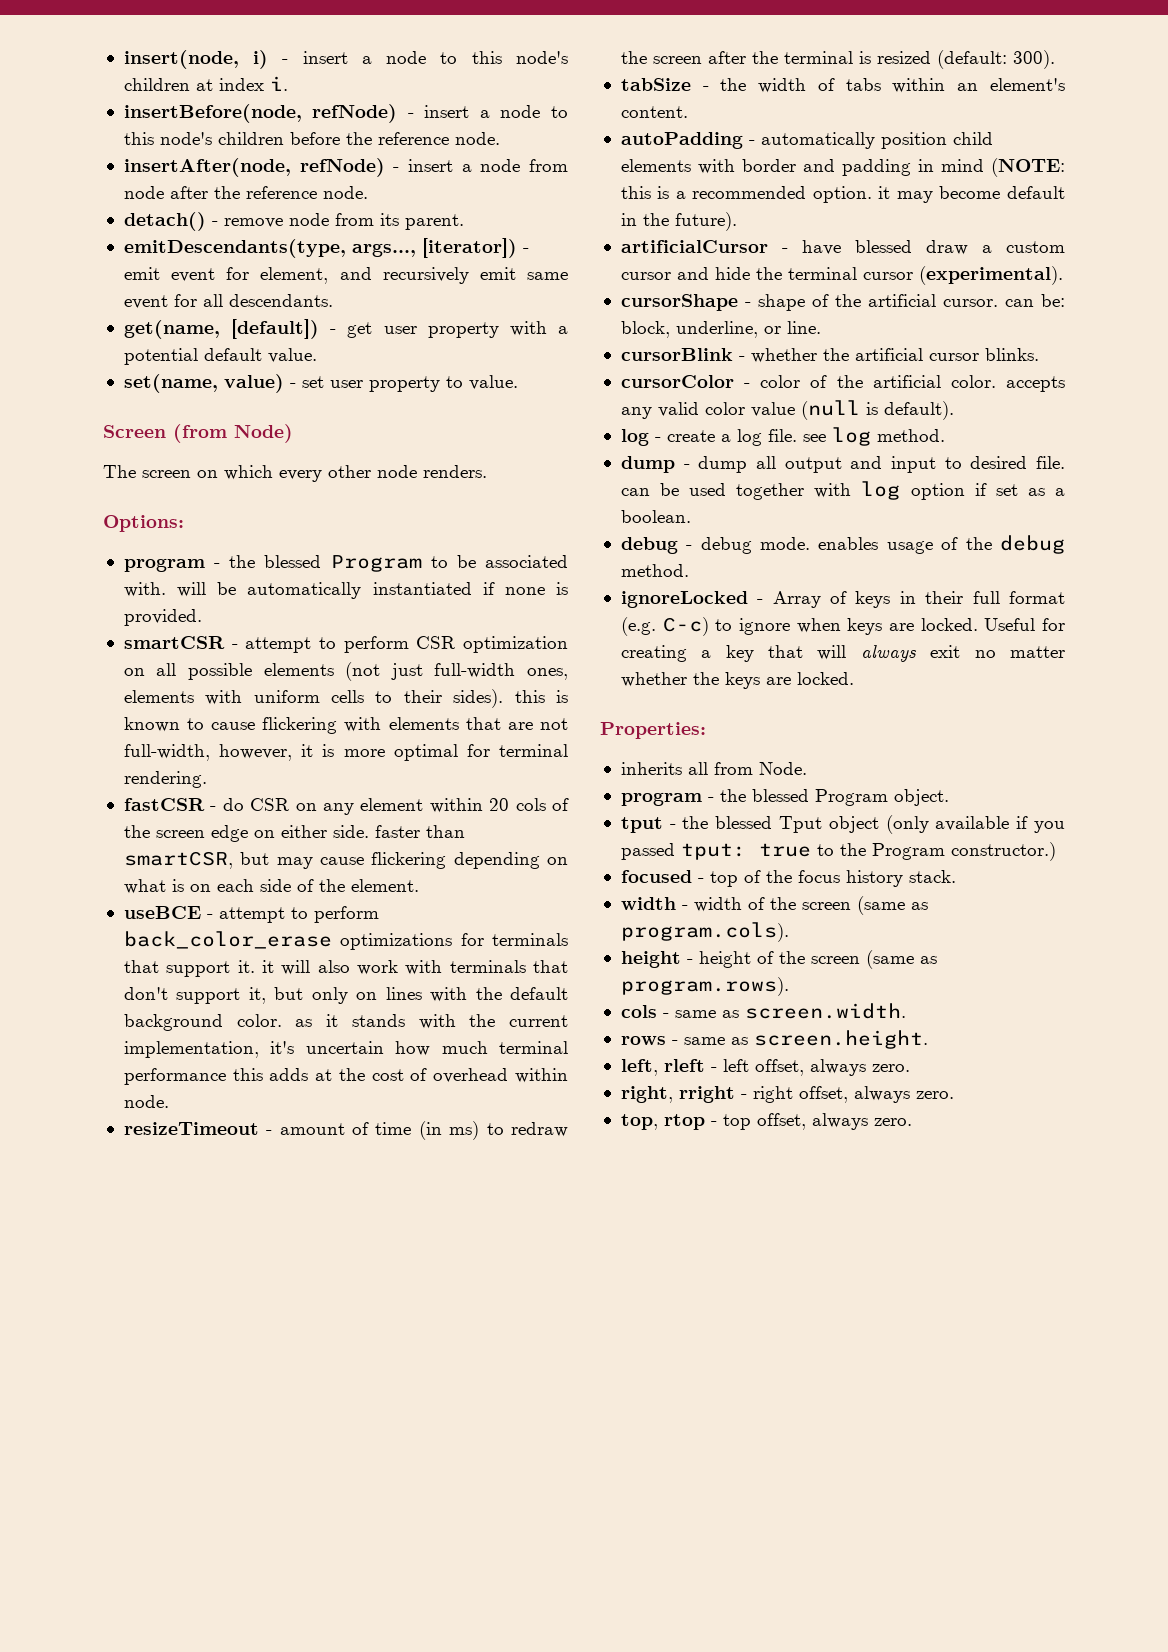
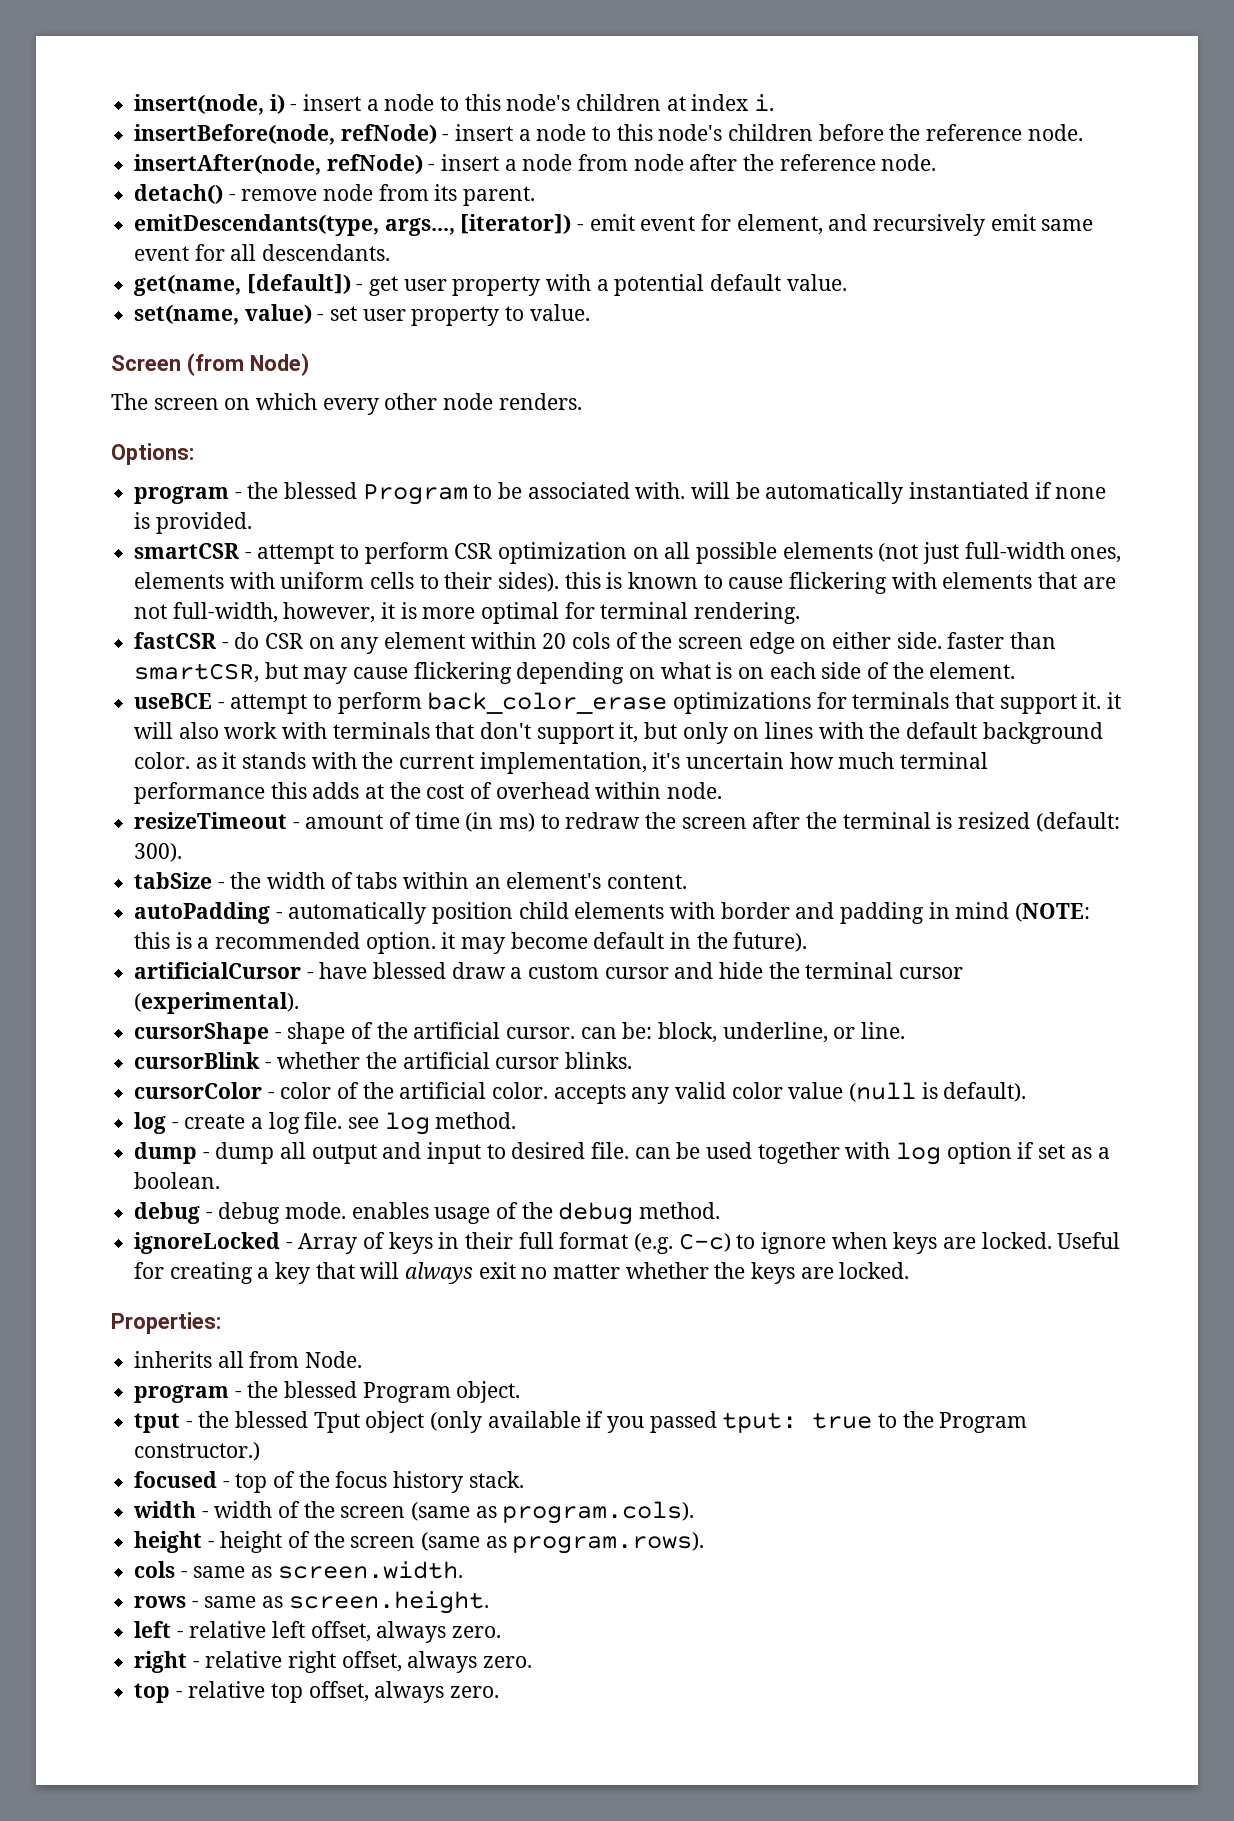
- left, rleft - left offset, always zero.
+ left - relative left offset, always zero.
- right, rright - right offset, always zero.
+ right - relative right offset, always zero.
- top, rtop - top offset, always zero.
+ top - relative top offset, always zero.

